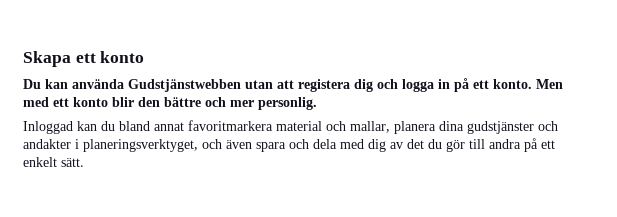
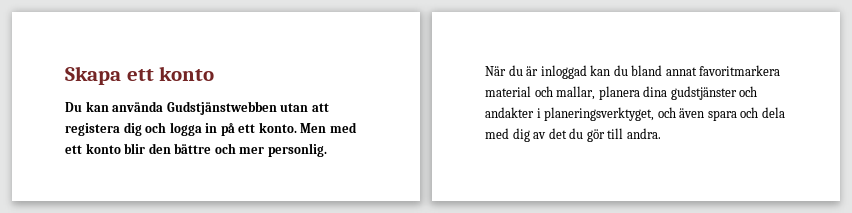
- Inloggad kan du bland annat favoritmarkera material och mallar, planera dina gudstjänster och andakter i planeringsverktyget, och även spara och dela med dig av det du gör till andra på ett enkelt sätt.
+ När du är inloggad kan du bland annat favoritmarkera material och mallar, planera dina gudstjänster och andakter i planeringsverktyget, och även spara och dela med dig av det du gör till andra.

